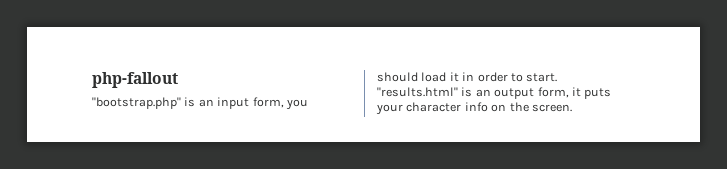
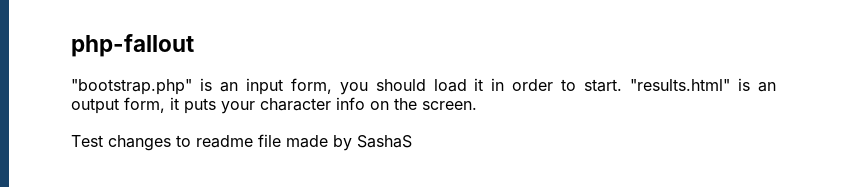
+ Test changes to readme file made by SashaS

